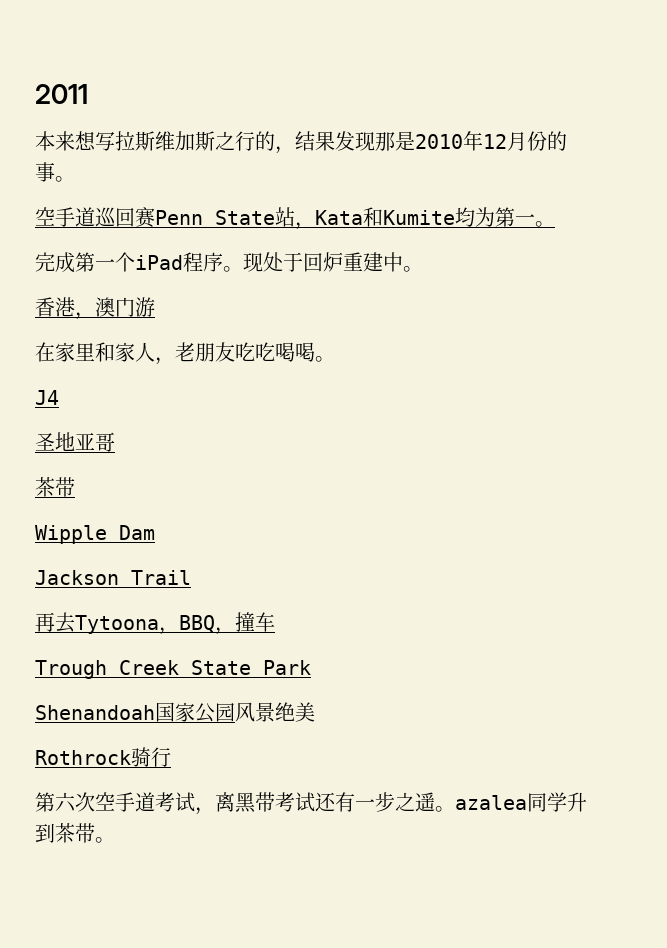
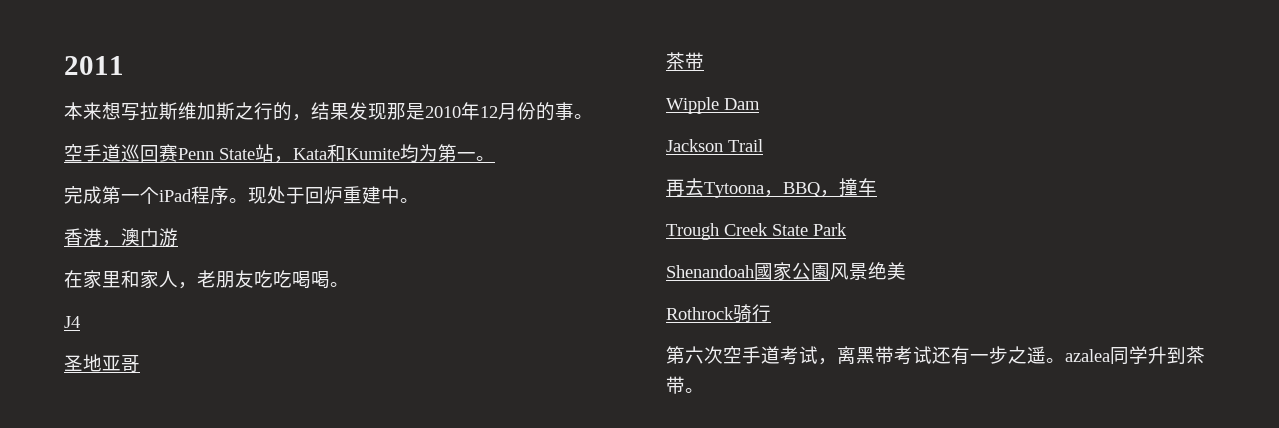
- Shenandoah国家公园风景绝美
+ Shenandoah國家公園风景绝美

